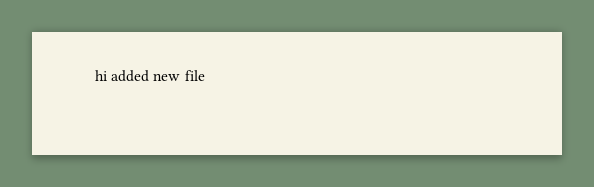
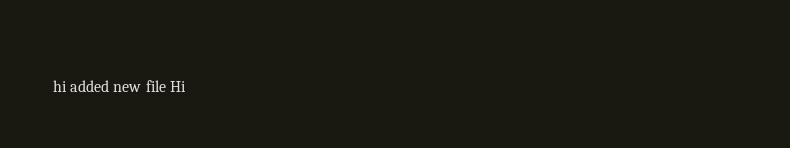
- hi added new file
+ hi added new file Hi

